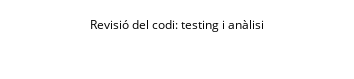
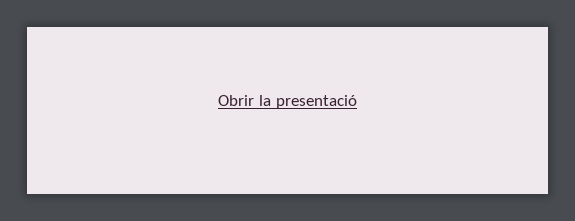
- Revisió del codi: testing i anàlisi
+ Obrir la presentació

